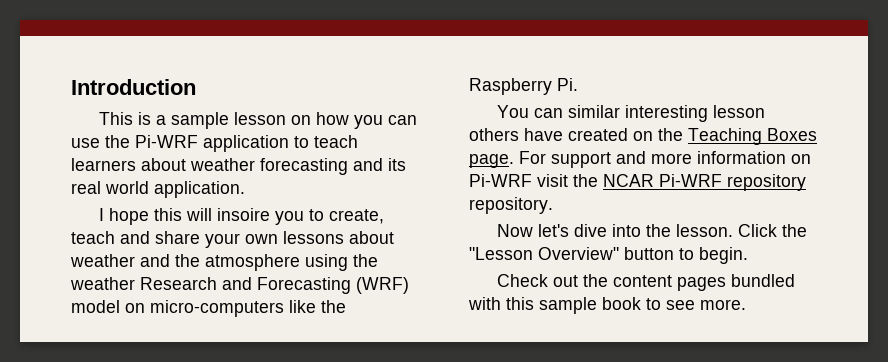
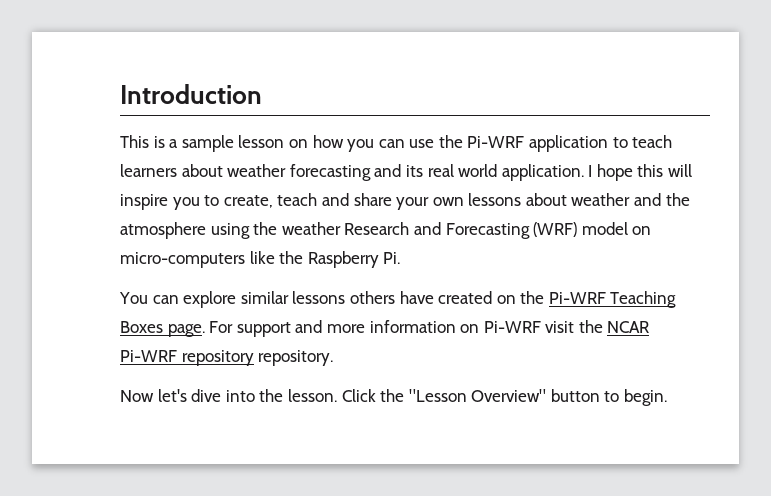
- This is a sample lesson on how you can use the Pi-WRF application to teach learners about weather forecasting and its real world application.
- I hope this will insoire you to create, teach and share your own lessons about weather and the atmosphere using the weather Research and Forecasting (WRF) model on micro-computers like the Raspberry Pi.
+ This is a sample lesson on how you can use the Pi-WRF application to teach learners about weather forecasting and its real world application. I hope this will inspire you to create, teach and share your own lessons about weather and the atmosphere using the weather Research and Forecasting (WRF) model on micro-computers like the Raspberry Pi.
- You can similar interesting lesson others have created on the Teaching Boxes page.
+ You can explore similar lessons others have created on the Pi-WRF Teaching Boxes page.
- Check out the content pages bundled with this sample book to see more.

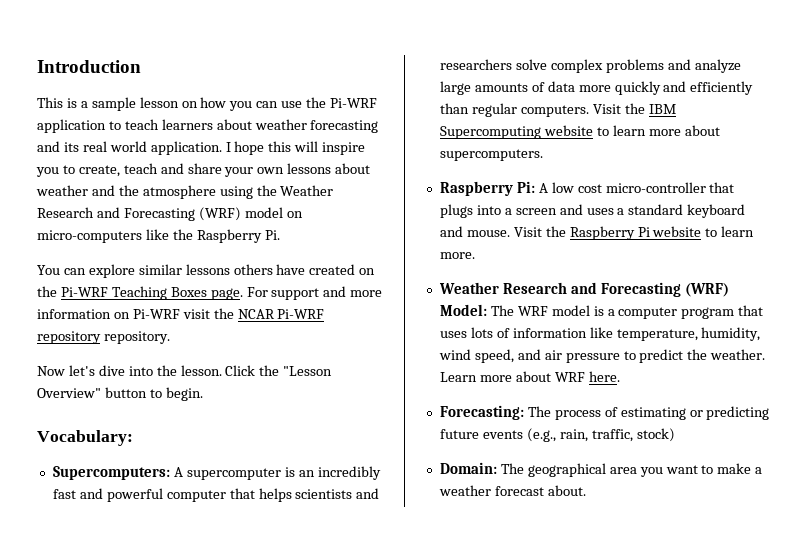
- I hope this will inspire you to create, teach and share your own lessons about weather and the atmosphere using the weather Research and Forecasting (WRF) model on micro-computers like the Raspberry Pi.
+ I hope this will inspire you to create, teach and share your own lessons about weather and the atmosphere using the Weather Research and Forecasting (WRF) model on micro-computers like the Raspberry Pi.
+ Vocabulary:
+ Supercomputers: A supercomputer is an incredibly fast and powerful computer that helps scientists and researchers solve complex problems and analyze large amounts of data more quickly and efficiently than regular computers. Visit the IBM Supercomputing website to learn more about supercomputers.
+ Raspberry Pi: A low cost micro-controller that plugs into a screen and uses a standard keyboard and mouse. Visit the Raspberry Pi website to learn more.
+ Weather Research and Forecasting (WRF) Model: The WRF model is a computer program that uses lots of information like temperature, humidity, wind speed, and air pressure to predict the weather. Learn more about WRF here.
+ Forecasting: The process of estimating or predicting future events (e.g., rain, traffic, stock)
+ Domain: The geographical area you want to make a weather forecast about.

